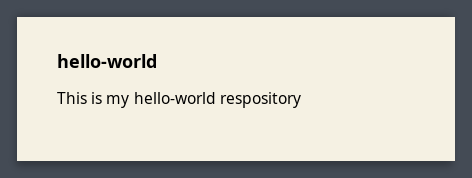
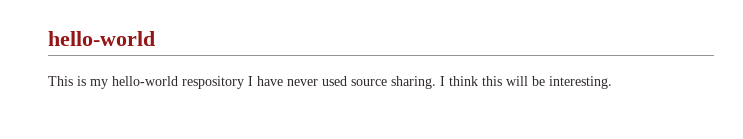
- This is my hello-world respository
+ This is my hello-world respository I have never used source sharing. I think this will be interesting.

